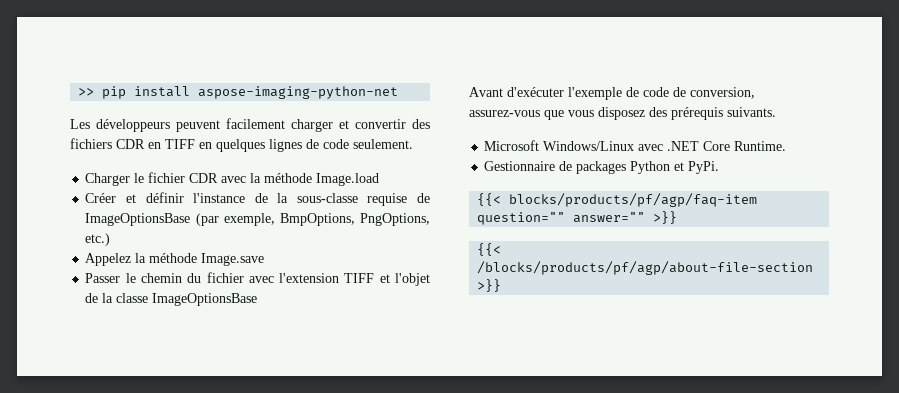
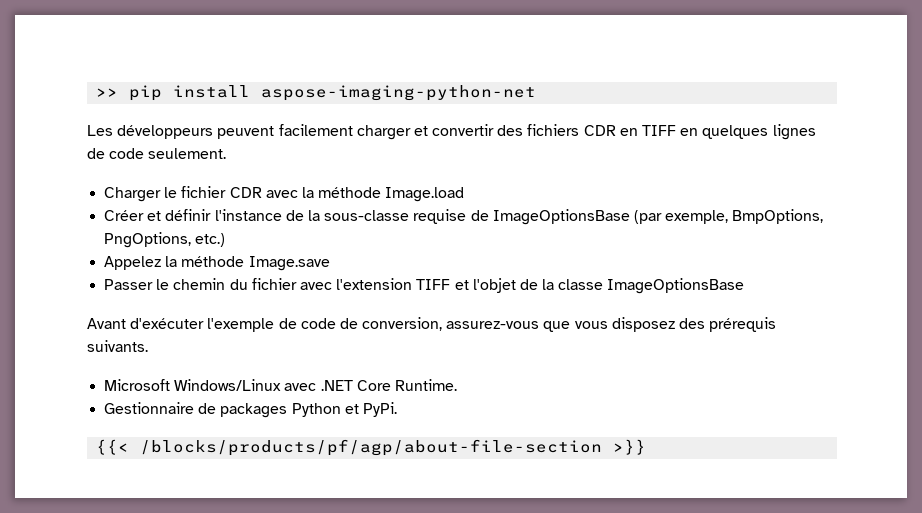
- {{< blocks/products/pf/agp/faq-item question="" answer="" >}}

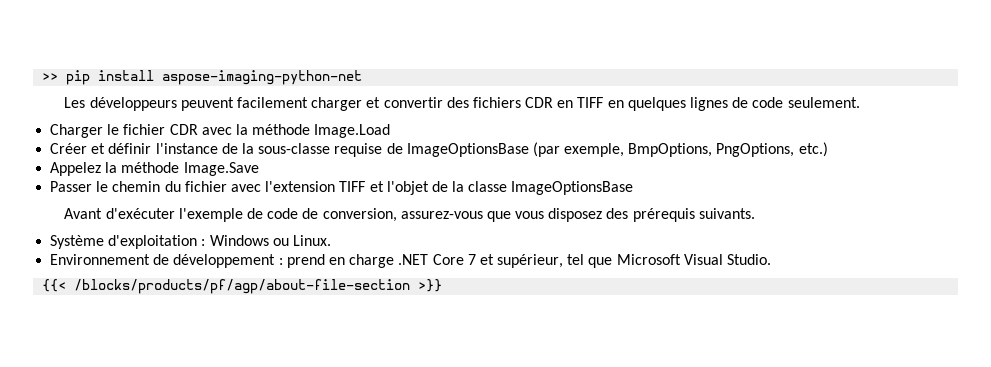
- Charger le fichier CDR avec la méthode Image.load
+ Charger le fichier CDR avec la méthode Image.Load
- Appelez la méthode Image.save
+ Appelez la méthode Image.Save
- Microsoft Windows/Linux avec .NET Core Runtime.
- Gestionnaire de packages Python et PyPi.
+ Système d'exploitation : Windows ou Linux.
+ Environnement de développement : prend en charge .NET Core 7 et supérieur, tel que Microsoft Visual Studio.

